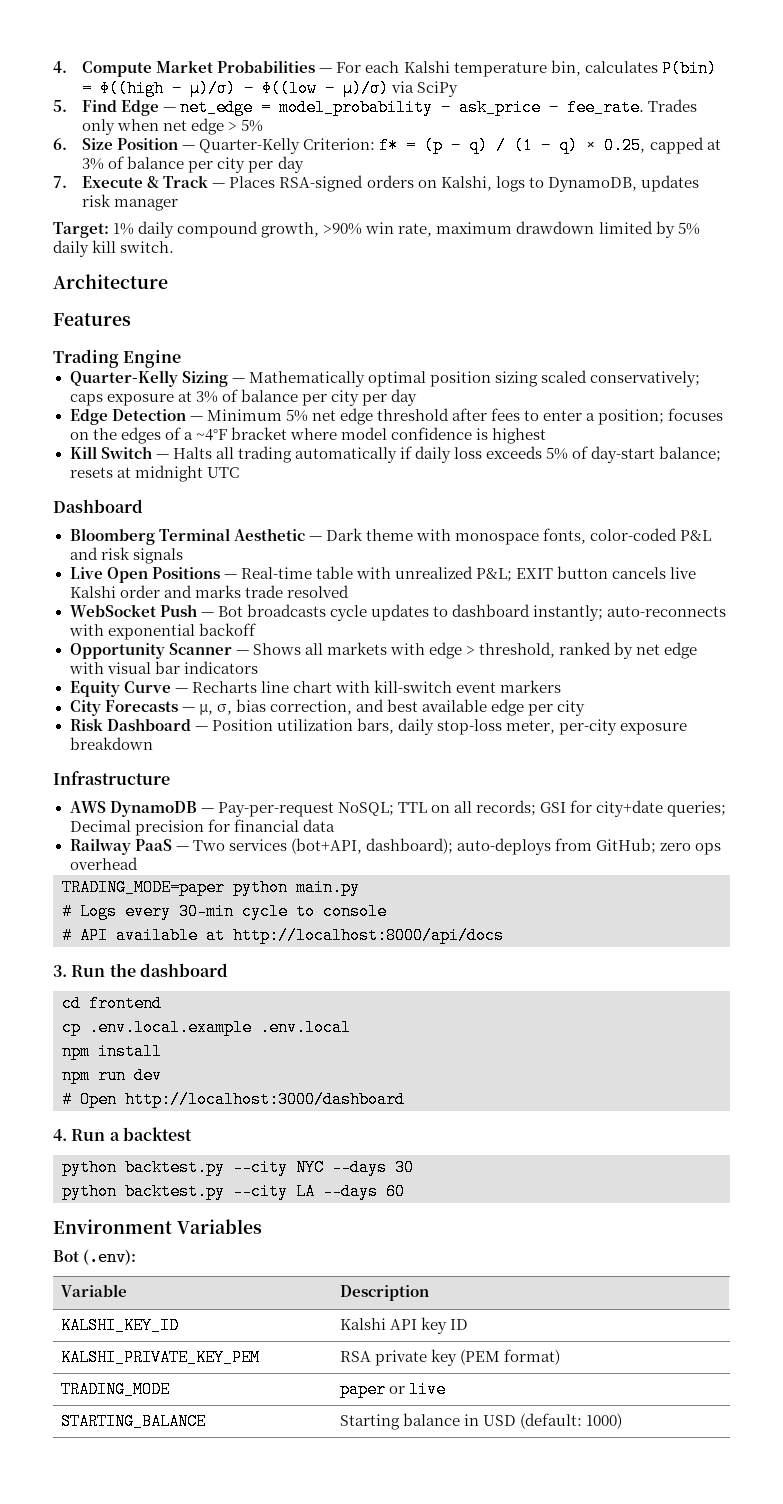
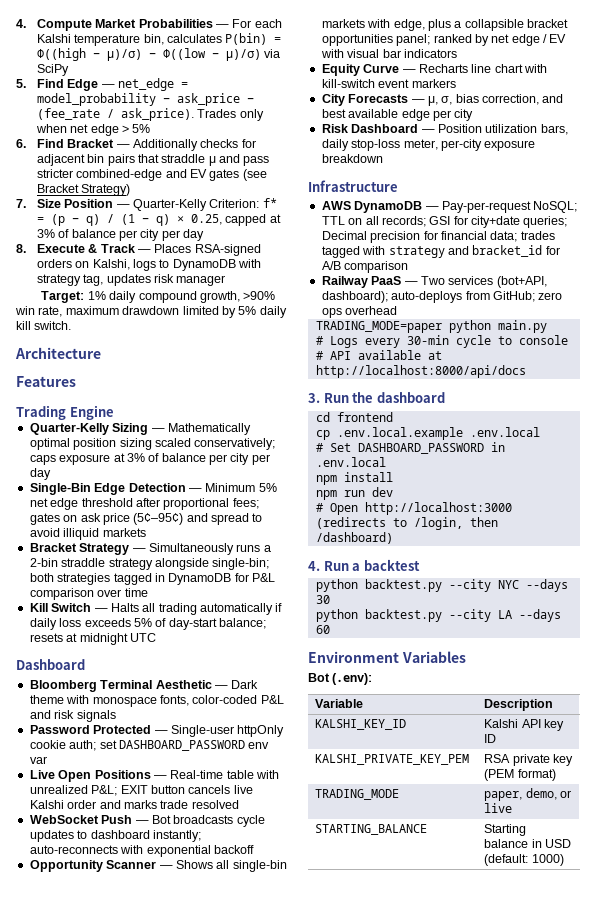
- 5. Find Edge — net_edge = model_probability − ask_price − fee_rate.
+ 5. Find Edge — net_edge = model_probability − ask_price − (fee_rate / ask_price).
- 6. Size Position — Quarter-Kelly Criterion: f* = (p − q) / (1 − q) × 0.25, capped at 3% of balance per city per day
+ 6. Find Bracket — Additionally checks for adjacent bin pairs that straddle μ and pass stricter combined-edge and EV gates (see Bracket Strategy)
+ 7. Size Position — Quarter-Kelly Criterion: f* = (p − q) / (1 − q) × 0.25, capped at 3% of balance per city per day
- 7. Execute & Track — Places RSA-signed orders on Kalshi, logs to DynamoDB, updates risk manager
+ 8. Execute & Track — Places RSA-signed orders on Kalshi, logs to DynamoDB with strategy tag, updates risk manager
- Edge Detection — Minimum 5% net edge threshold after fees to enter a position; focuses on the edges of a ~4°F bracket where model confidence is highest
+ Single-Bin Edge Detection — Minimum 5% net edge threshold after proportional fees; gates on ask price (5¢–95¢) and spread to avoid illiquid markets
+ Bracket Strategy — Simultaneously runs a 2-bin straddle strategy alongside single-bin; both strategies tagged in DynamoDB for P&L comparison over time
+ Password Protected — Single-user httpOnly cookie auth; set DASHBOARD_PASSWORD env var
- Opportunity Scanner — Shows all markets with edge > threshold, ranked by net edge with visual bar indicators
+ Opportunity Scanner — Shows all single-bin markets with edge, plus a collapsible bracket opportunities panel; ranked by net edge / EV with visual bar indicators
- AWS DynamoDB — Pay-per-request NoSQL; TTL on all records; GSI for city+date queries; Decimal precision for financial data
+ AWS DynamoDB — Pay-per-request NoSQL; TTL on all records; GSI for city+date queries; Decimal precision for financial data; trades tagged with strategy and bracket_id for A/B comparison
+ # Set DASHBOARD_PASSWORD in .env.local
- # Open http://localhost:3000/dashboard
+ # Open http://localhost:3000 (redirects to /login, then /dashboard)
- TRADING_MODE | paper or live
+ TRADING_MODE | paper, demo, or live

